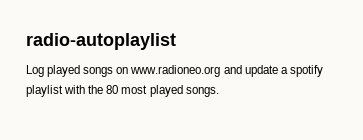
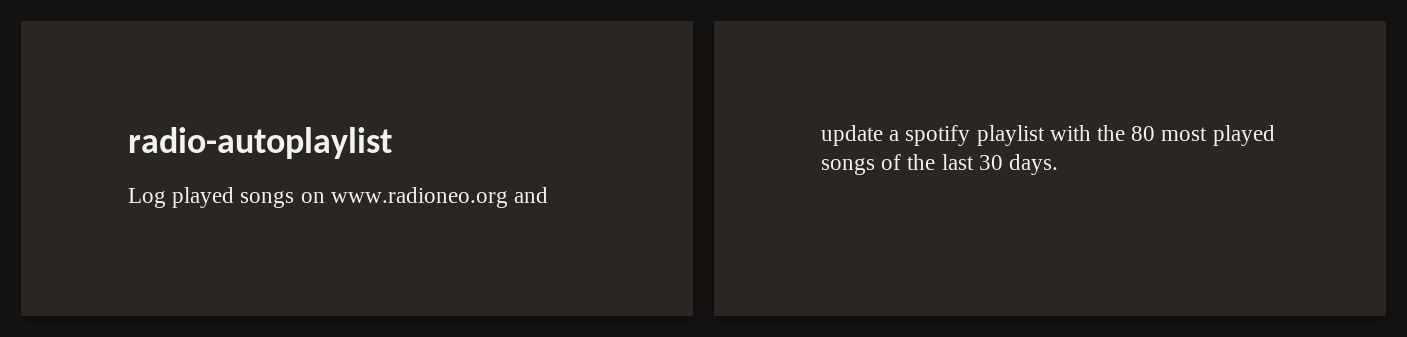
- Log played songs on www.radioneo.org and update a spotify playlist with the 80 most played songs.
+ Log played songs on www.radioneo.org and update a spotify playlist with the 80 most played songs of the last 30 days.

